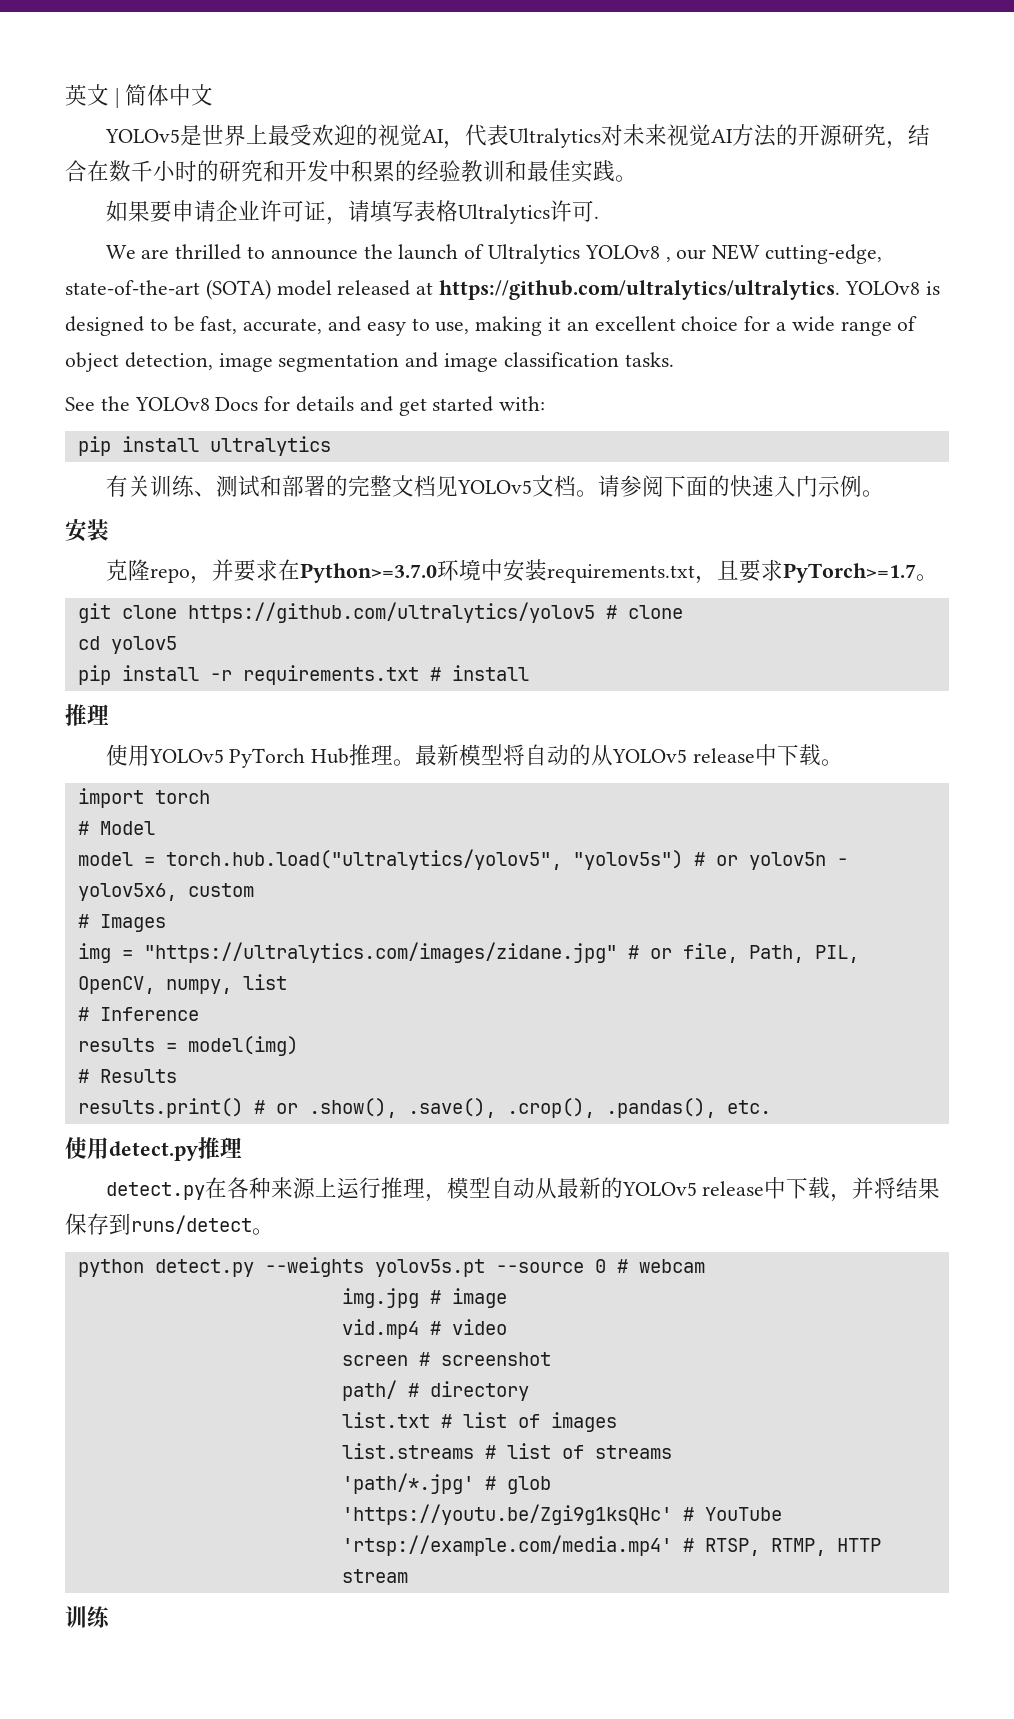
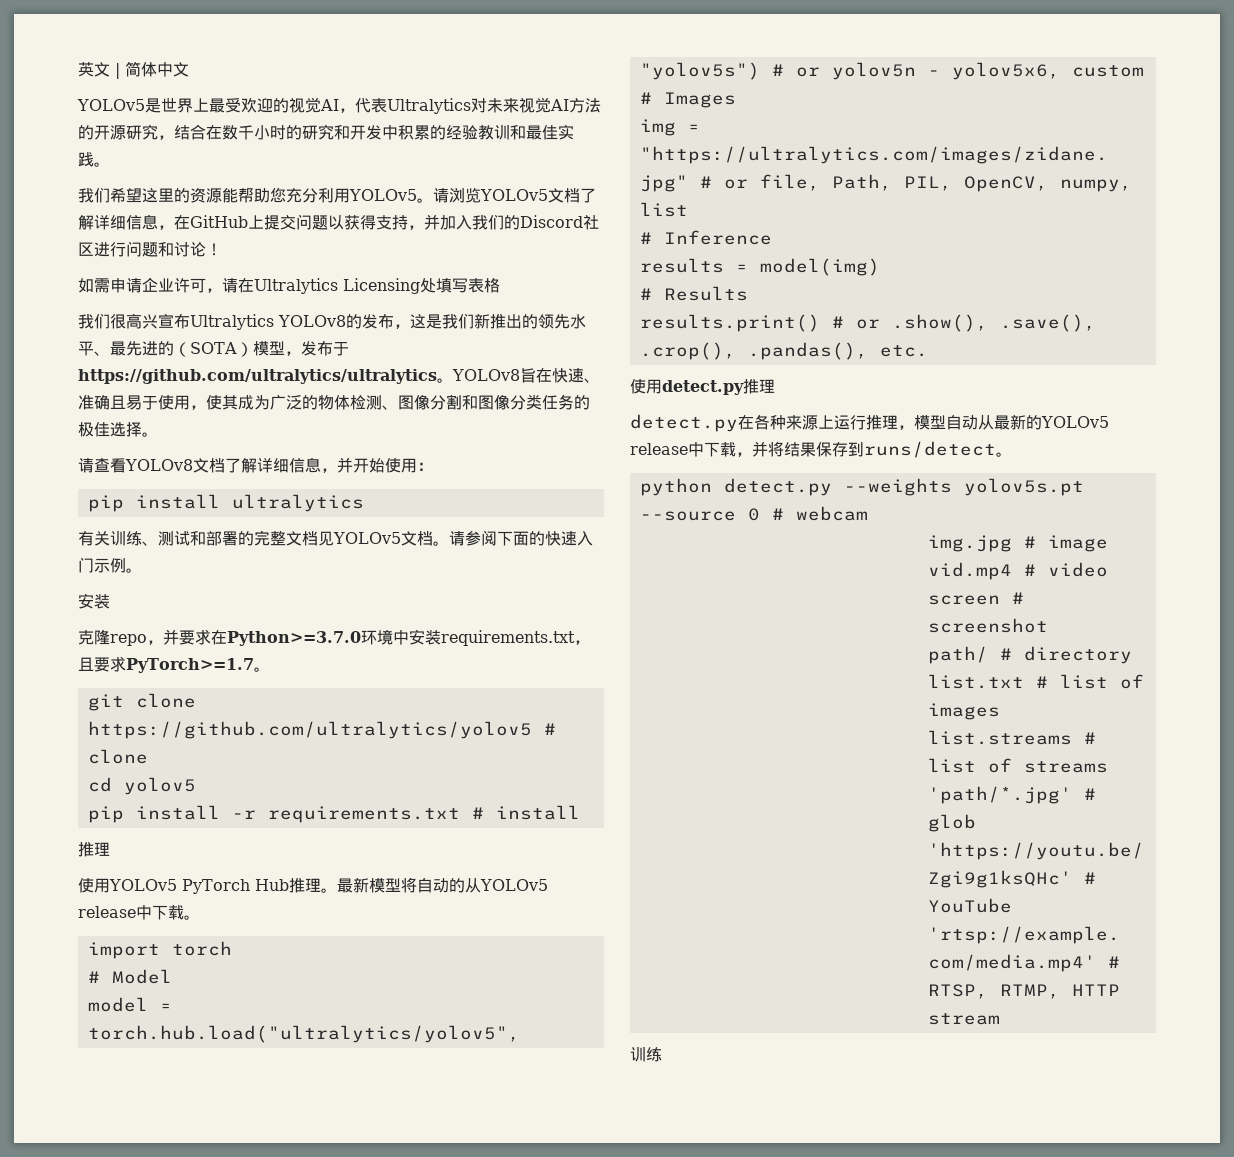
+ 我们希望这里的资源能帮助您充分利用YOLOv5。请浏览YOLOv5文档了解详细信息，在GitHub上提交问题以获得支持，并加入我们的Discord社区进行问题和讨论！
- 如果要申请企业许可证，请填写表格Ultralytics许可.
- We are thrilled to announce the launch of Ultralytics YOLOv8 , our NEW cutting-edge, state-of-the-art (SOTA) model released at https://github.com/ultralytics/ultralytics. YOLOv8 is designed to be fast, accurate, and easy to use, making it an excellent choice for a wide range of object detection, image segmentation and image classification tasks.
- See the YOLOv8 Docs for details and get started with:
+ 如需申请企业许可，请在Ultralytics Licensing处填写表格
+ 我们很高兴宣布Ultralytics YOLOv8的发布，这是我们新推出的领先水平、最先进的（SOTA）模型，发布于https://github.com/ultralytics/ultralytics。YOLOv8旨在快速、准确且易于使用，使其成为广泛的物体检测、图像分割和图像分类任务的极佳选择。
+ 请查看YOLOv8文档了解详细信息，并开始使用：

